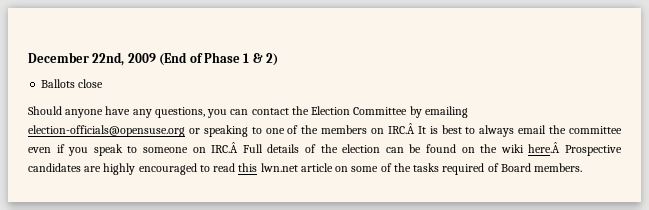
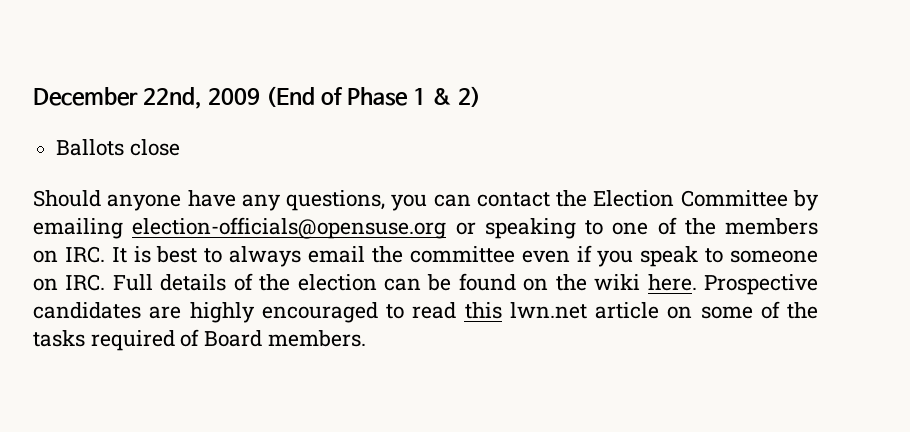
- Should anyone have any questions, you can contact the Election Committee by emailing election-officials@opensuse.org or speaking to one of the members on IRC.Â It is best to always email the committee even if you speak to someone on IRC.Â Full details of the election can be found on the wiki here.Â Prospective candidates are highly encouraged to read this lwn.net article on some of the tasks required of Board members.
+ Should anyone have any questions, you can contact the Election Committee by emailing election-officials@opensuse.org or speaking to one of the members on IRC. It is best to always email the committee even if you speak to someone on IRC. Full details of the election can be found on the wiki here. Prospective candidates are highly encouraged to read this lwn.net article on some of the tasks required of Board members.

